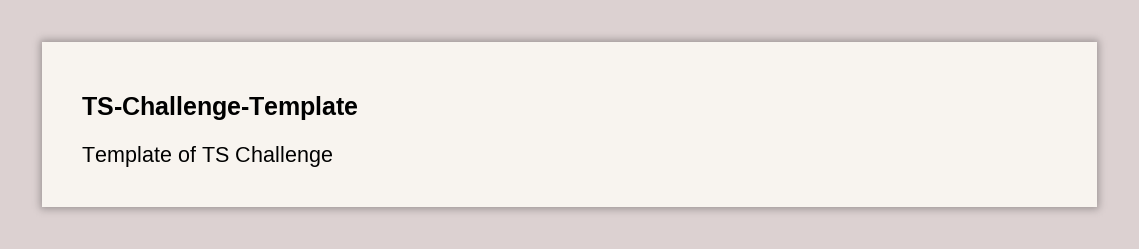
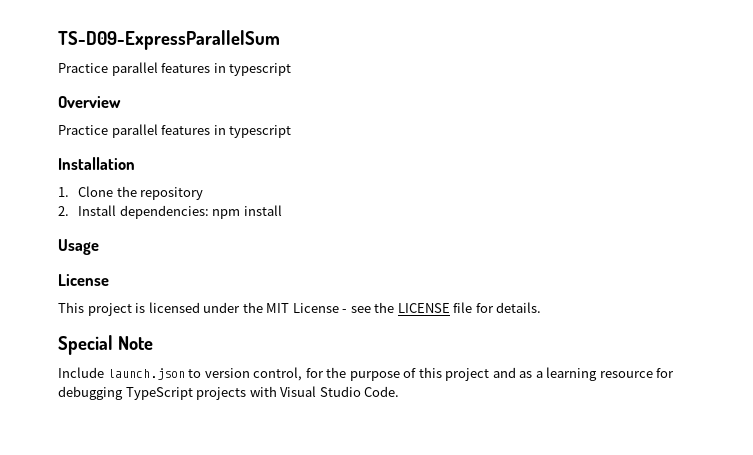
- TS-Challenge-Template
- Template of TS Challenge
+ TS-D09-ExpressParallelSum
+ Practice parallel features in typescript
+ Overview
+ Practice parallel features in typescript
+ Installation
+ 1. Clone the repository
+ 2. Install dependencies: npm install
+ Usage
+ License
+ This project is licensed under the MIT License - see the LICENSE file for details.
+ Special Note
+ Include launch.json to version control, for the purpose of this project and as a learning resource for debugging TypeScript projects with Visual Studio Code.

